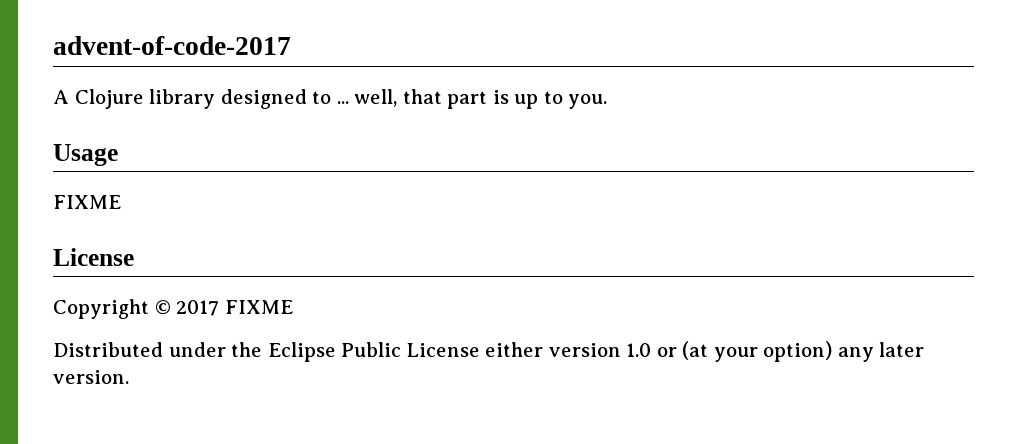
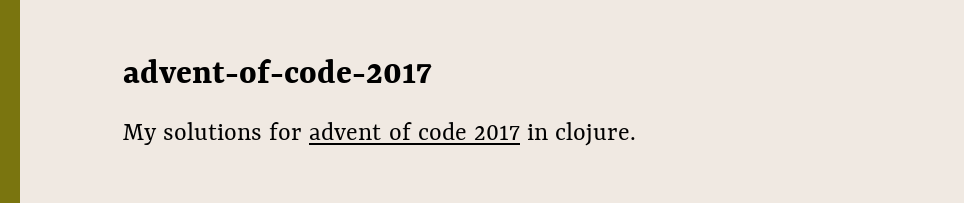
- A Clojure library designed to ... well, that part is up to you.
- Usage
- FIXME
- License
- Copyright © 2017 FIXME
- Distributed under the Eclipse Public License either version 1.0 or (at your option) any later version.
+ My solutions for advent of code 2017 in clojure.

